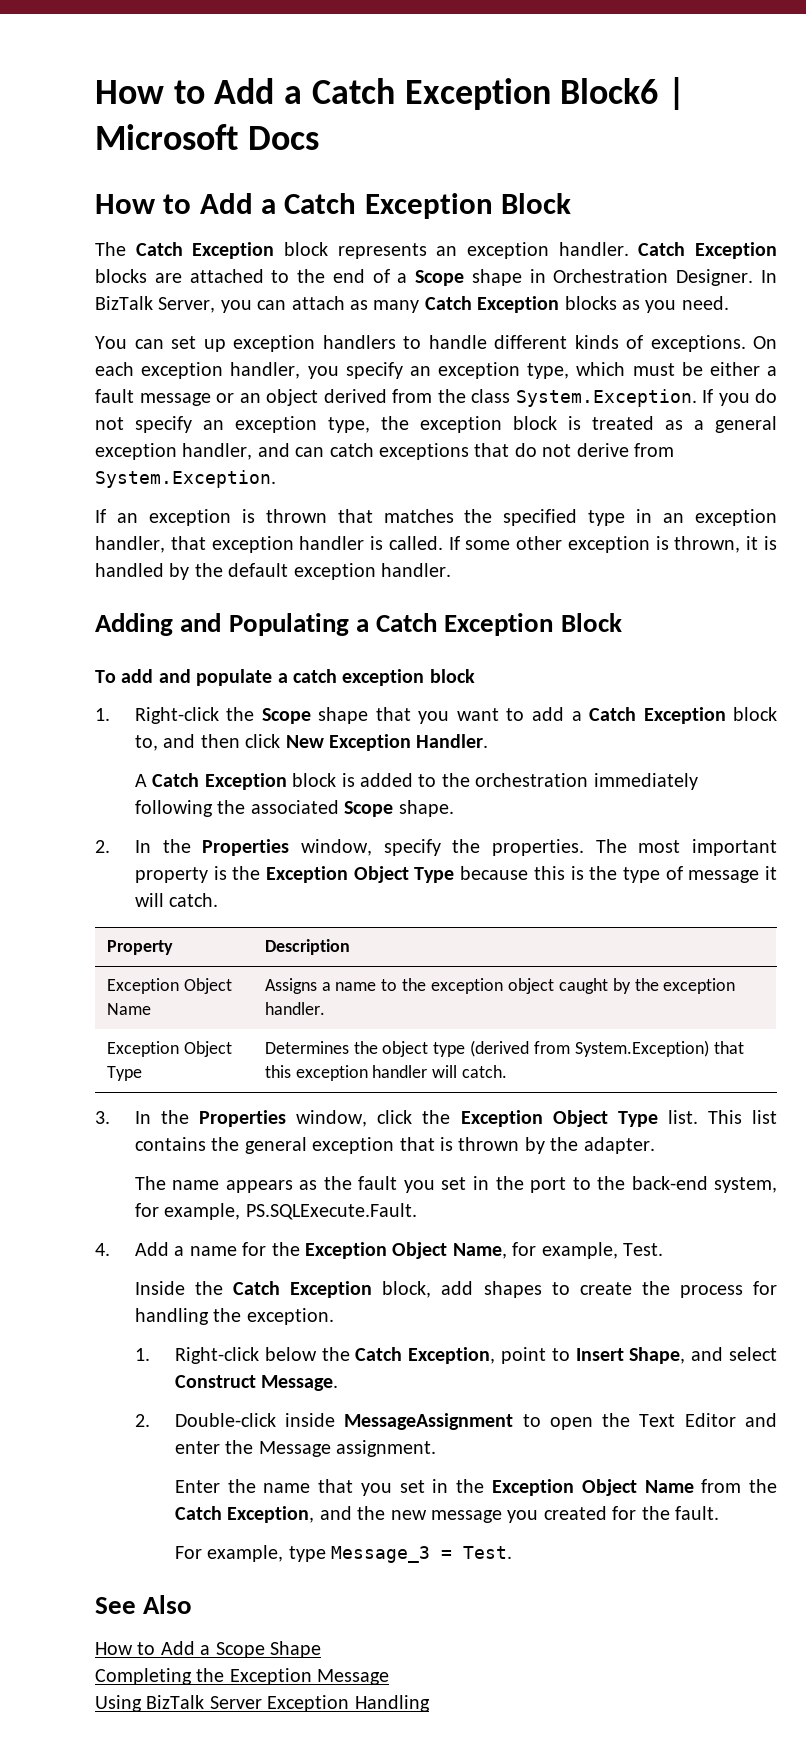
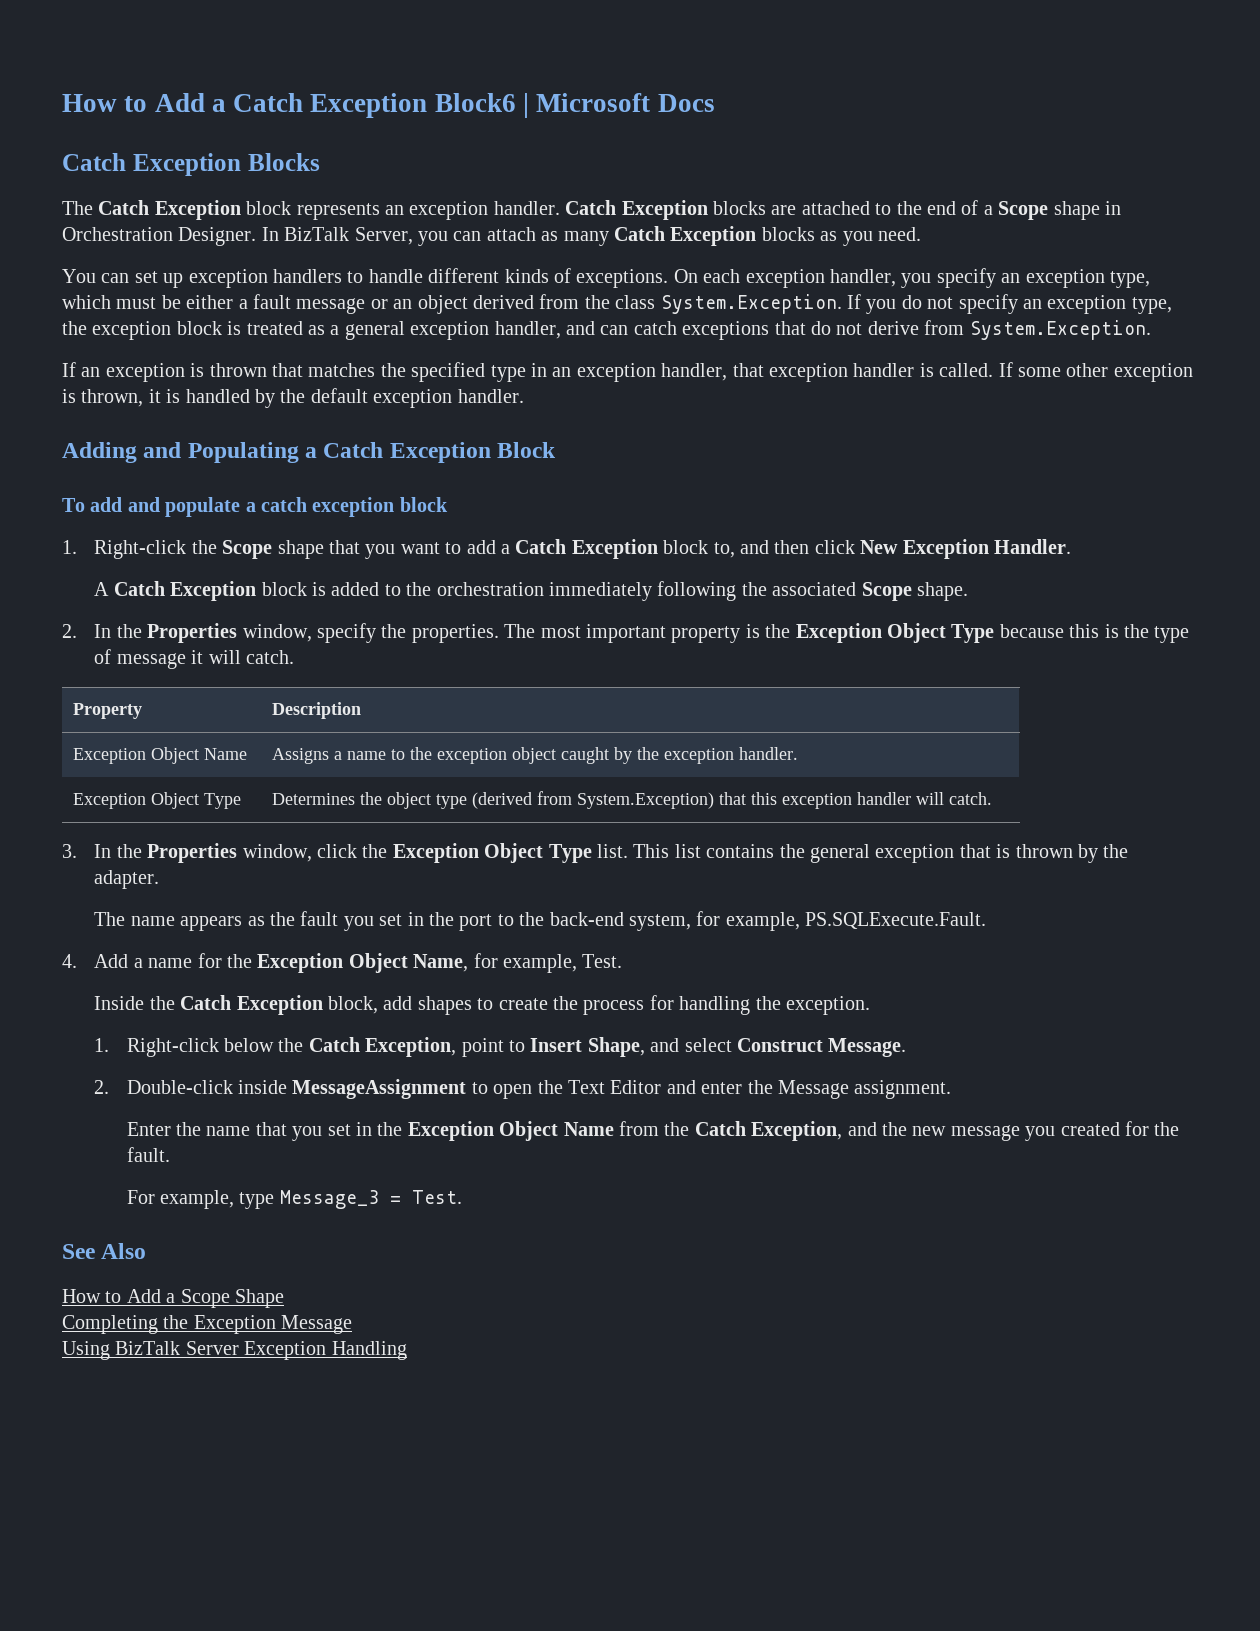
- How to Add a Catch Exception Block
+ Catch Exception Blocks

